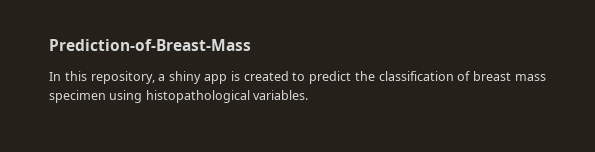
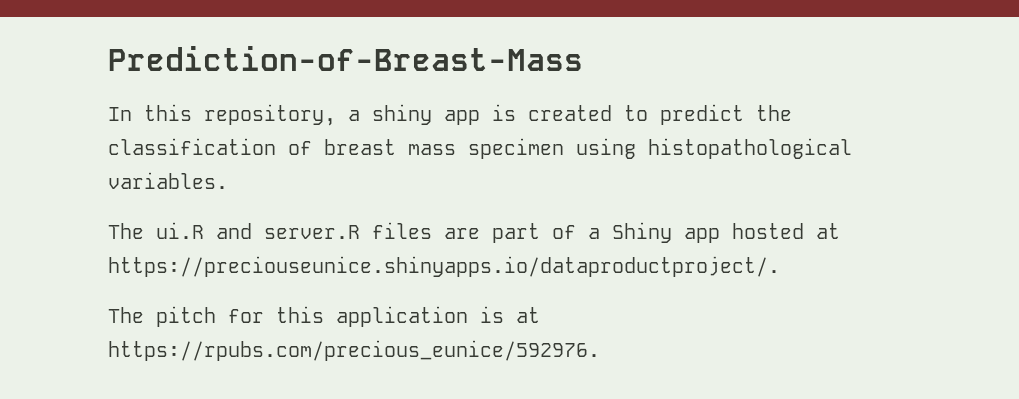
+ The ui.R and server.R files are part of a Shiny app hosted at https://preciouseunice.shinyapps.io/dataproductproject/.
+ The pitch for this application is at https://rpubs.com/precious_eunice/592976.

